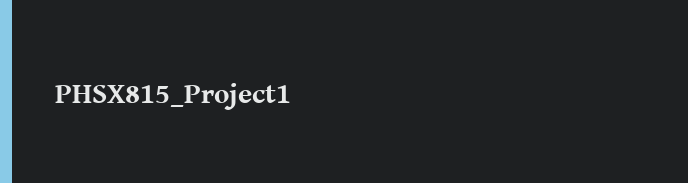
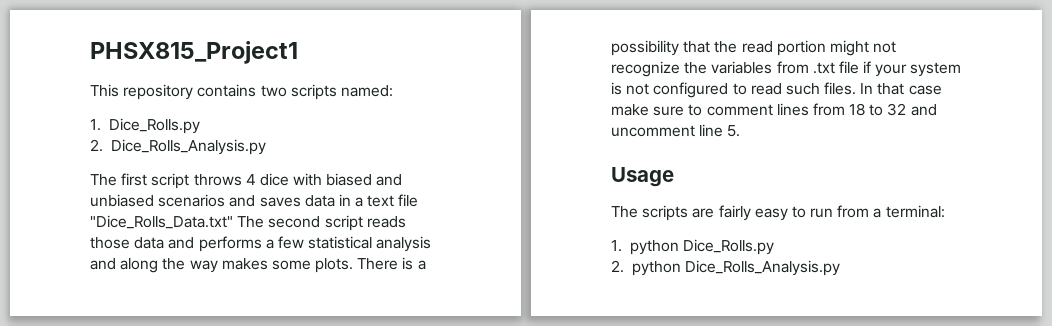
+ This repository contains two scripts named:
+ 1. Dice_Rolls.py
+ 2. Dice_Rolls_Analysis.py
+ The first script throws 4 dice with biased and unbiased scenarios and saves data in a text file "Dice_Rolls_Data.txt" The second script reads those data and performs a few statistical analysis and along the way makes some plots. There is a possibility that the read portion might not recognize the variables from .txt file if your system is not configured to read such files. In that case make sure to comment lines from 18 to 32 and uncomment line 5.
+ Usage
+ The scripts are fairly easy to run from a terminal:
+ 1. python Dice_Rolls.py
+ 2. python Dice_Rolls_Analysis.py

